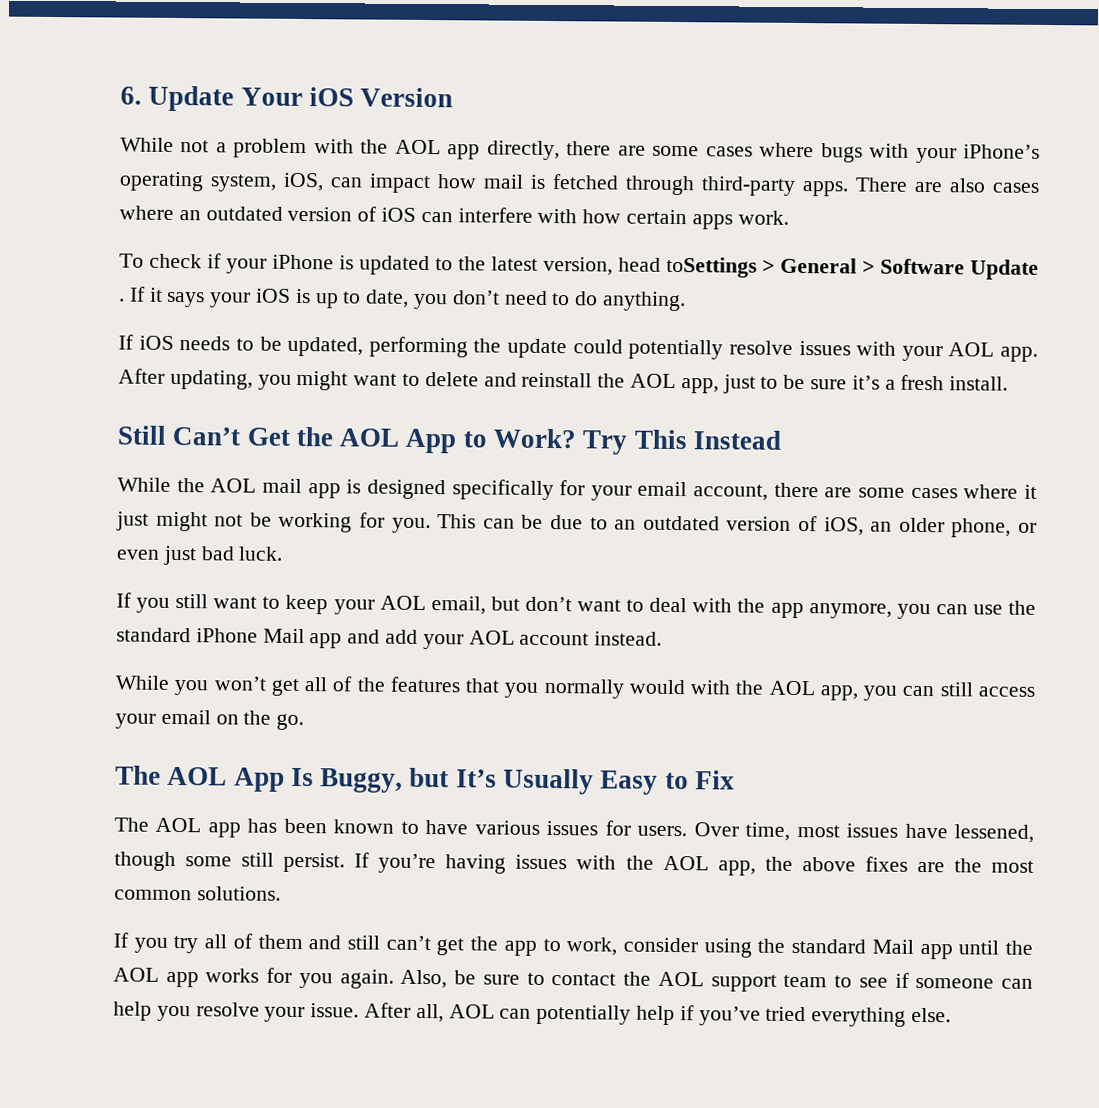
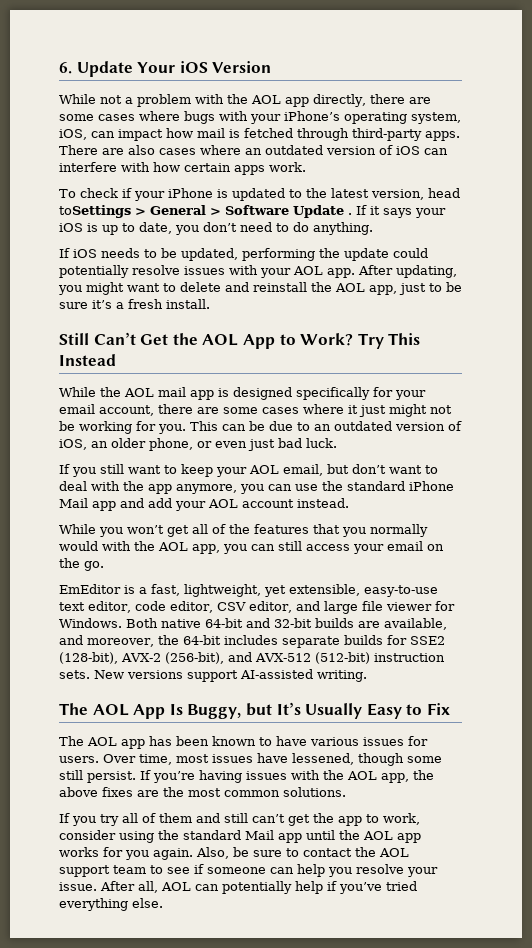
+ EmEditor is a fast, lightweight, yet extensible, easy-to-use text editor, code editor, CSV editor, and large file viewer for Windows. Both native 64-bit and 32-bit builds are available, and moreover, the 64-bit includes separate builds for SSE2 (128-bit), AVX-2 (256-bit), and AVX-512 (512-bit) instruction sets. New versions support AI-assisted writing.

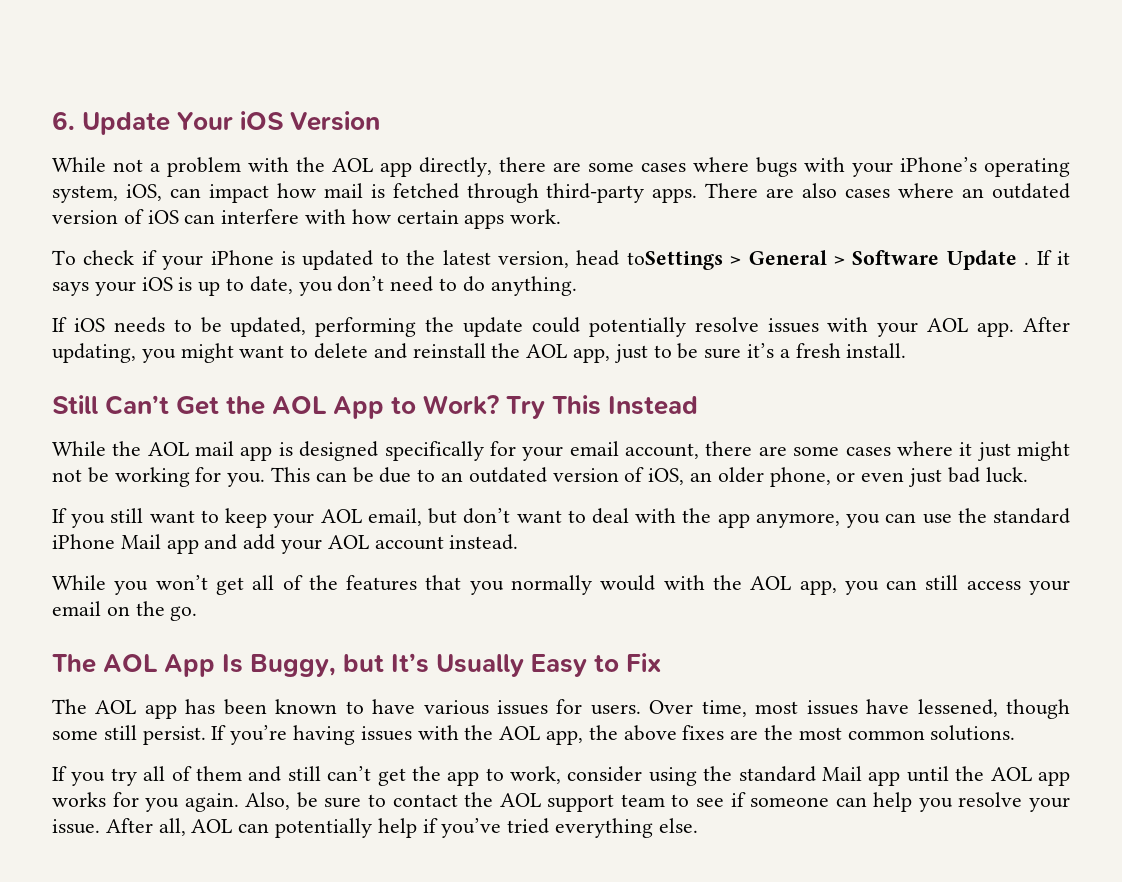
- EmEditor is a fast, lightweight, yet extensible, easy-to-use text editor, code editor, CSV editor, and large file viewer for Windows. Both native 64-bit and 32-bit builds are available, and moreover, the 64-bit includes separate builds for SSE2 (128-bit), AVX-2 (256-bit), and AVX-512 (512-bit) instruction sets. New versions support AI-assisted writing.

